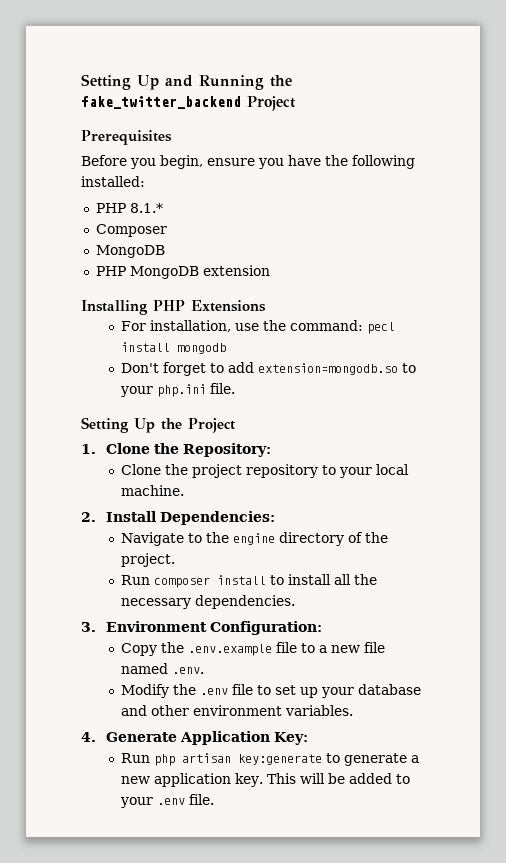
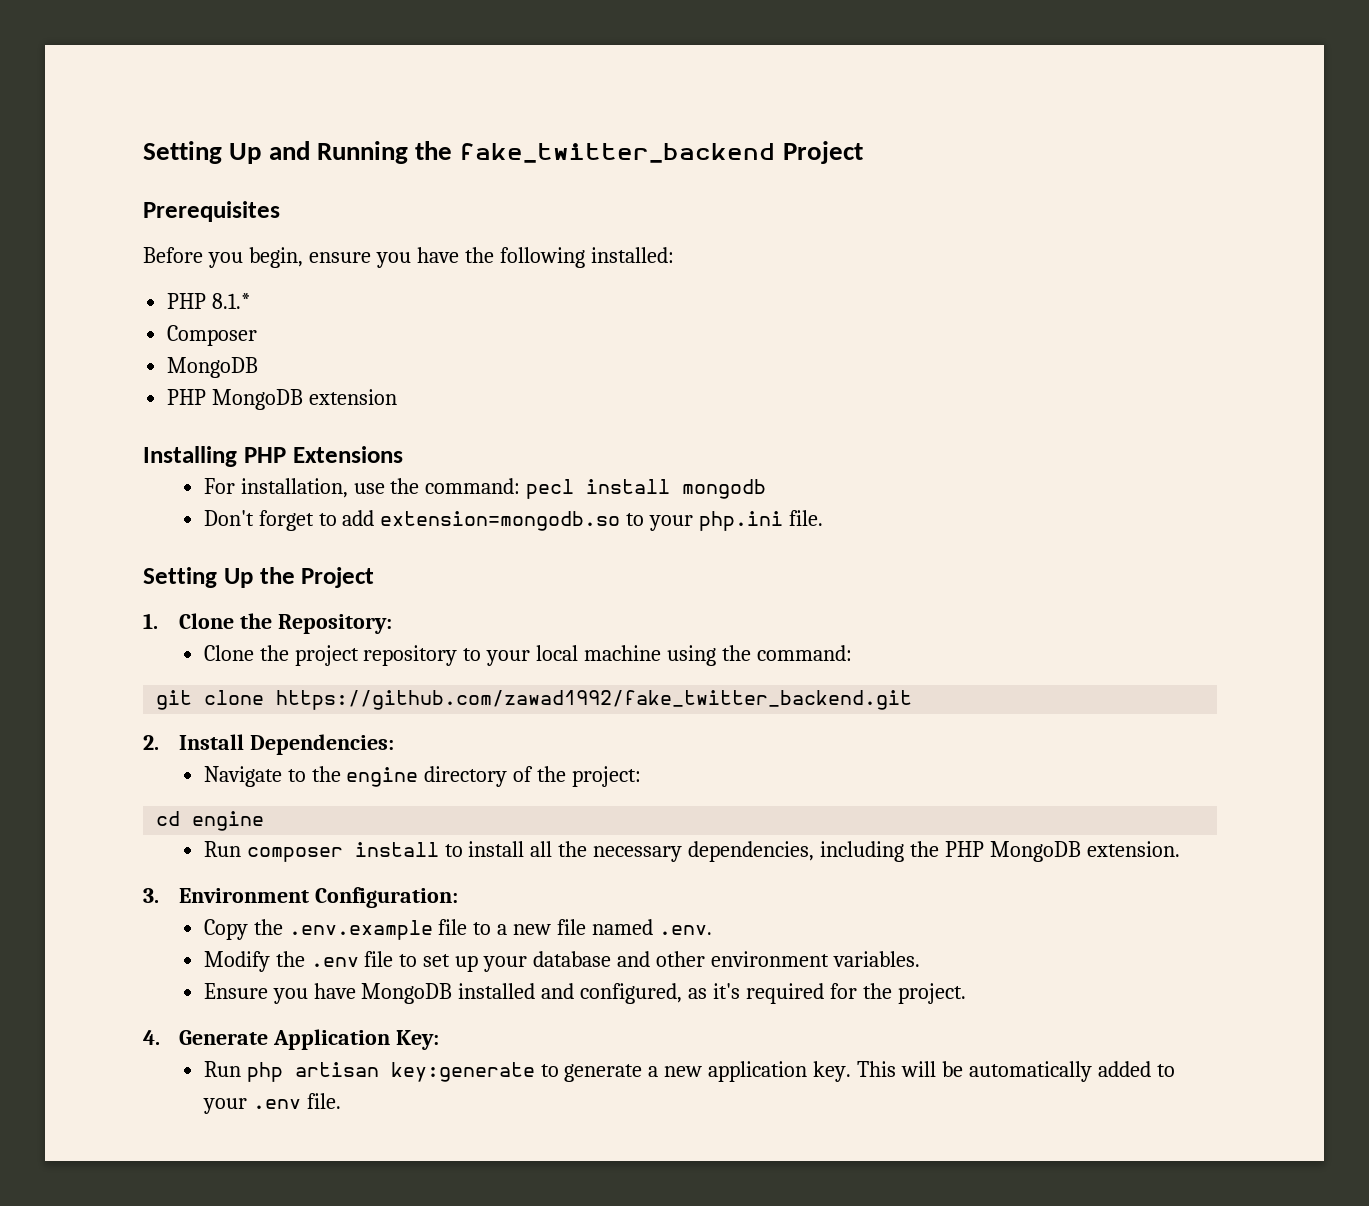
- Clone the project repository to your local machine.
+ Clone the project repository to your local machine using the command:
+ git clone https://github.com/zawad1992/fake_twitter_backend.git
- Navigate to the engine directory of the project.
+ Navigate to the engine directory of the project:
+ cd engine
- Run composer install to install all the necessary dependencies.
+ Run composer install to install all the necessary dependencies, including the PHP MongoDB extension.
+ Ensure you have MongoDB installed and configured, as it's required for the project.
- This will be added to your .env file.
+ This will be automatically added to your .env file.

